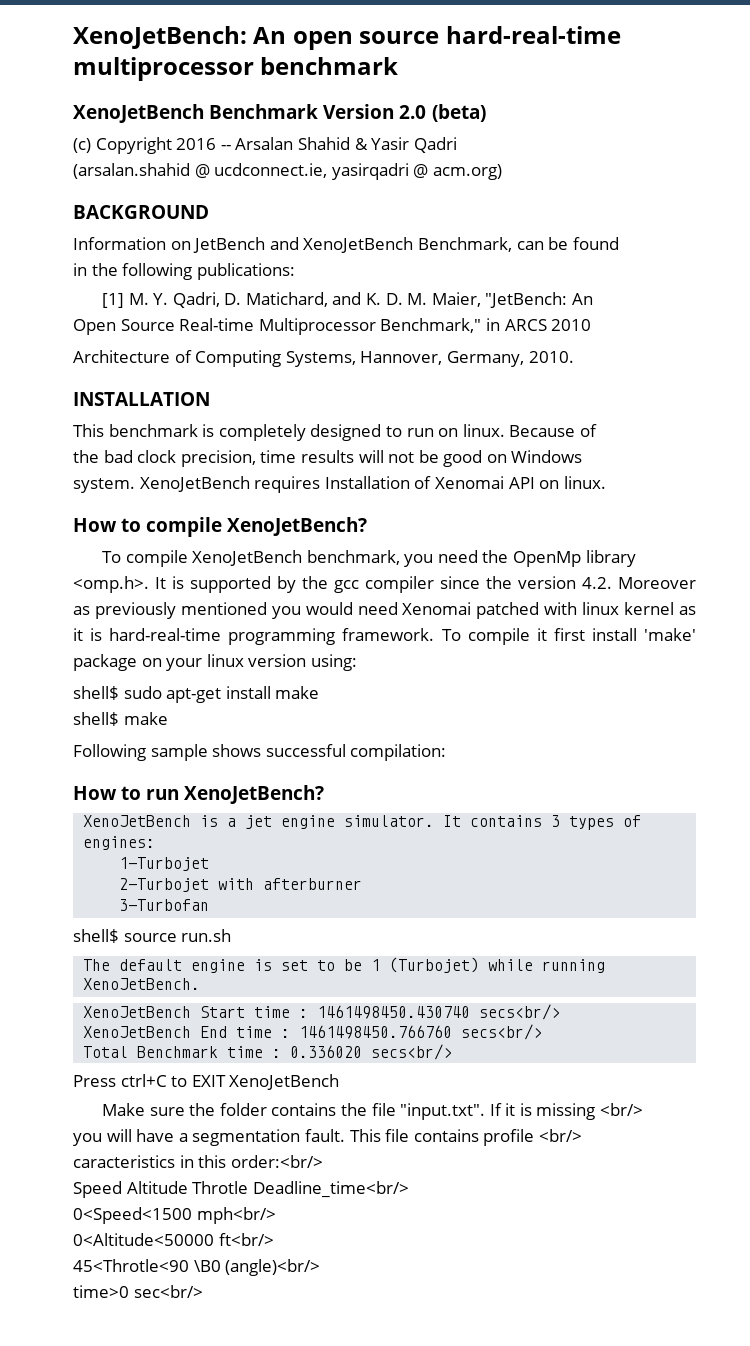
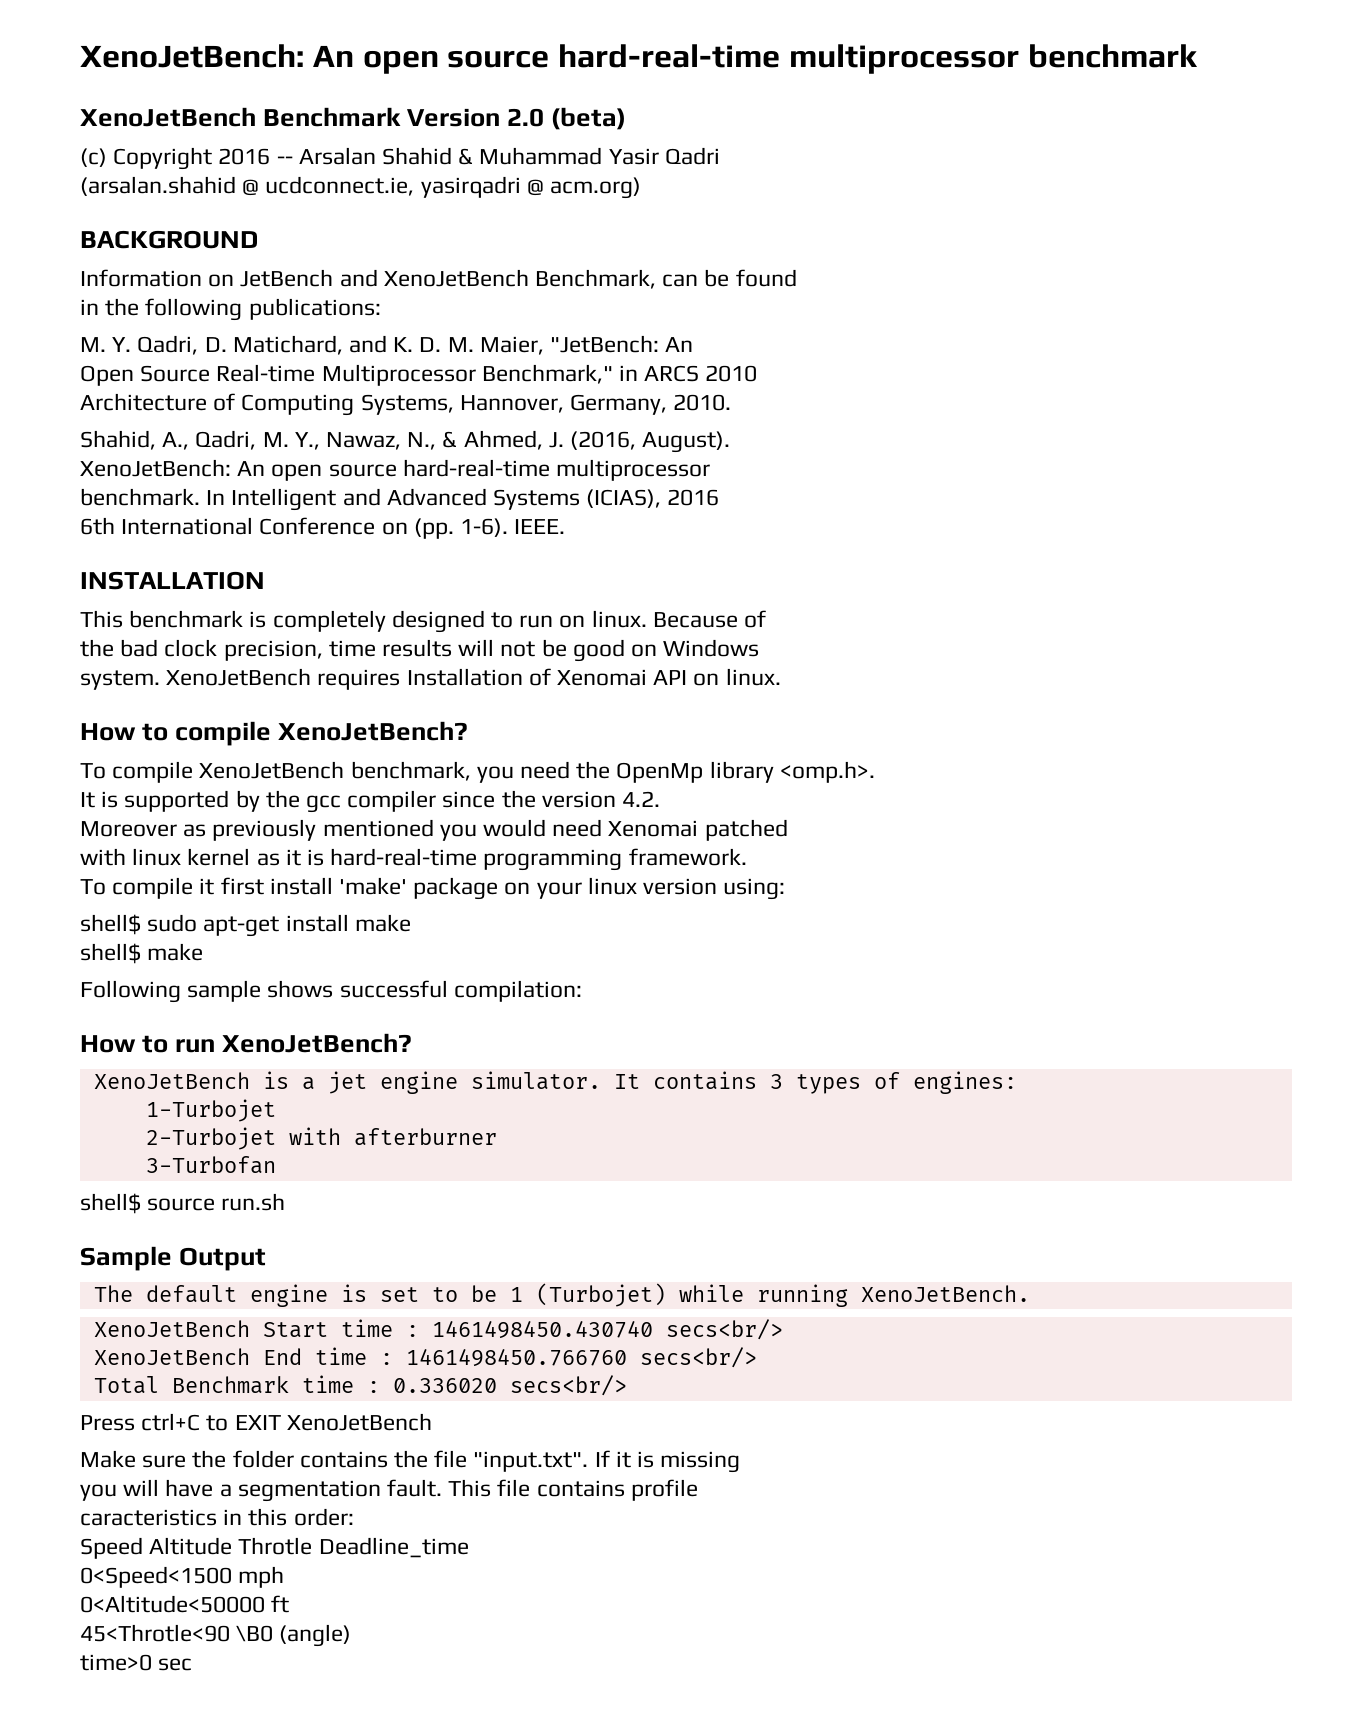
- (c) Copyright 2016 -- Arsalan Shahid & Yasir Qadri
+ (c) Copyright 2016 -- Arsalan Shahid & Muhammad Yasir Qadri
- [1] M. Y. Qadri, D. Matichard, and K. D. M. Maier, "JetBench: An
+ M. Y. Qadri, D. Matichard, and K. D. M. Maier, "JetBench: An
+ Shahid, A., Qadri, M. Y., Nawaz, N., & Ahmed, J. (2016, August).
+ XenoJetBench: An open source hard-real-time multiprocessor
+ benchmark. In Intelligent and Advanced Systems (ICIAS), 2016
+ 6th International Conference on (pp. 1-6). IEEE.
- To compile XenoJetBench benchmark, you need the OpenMp library <omp.h>. It is supported by the gcc compiler since the version 4.2. Moreover as previously mentioned you would need Xenomai patched with linux kernel as it is hard-real-time programming framework. To compile it first install 'make' package on your linux version using:
+ To compile XenoJetBench benchmark, you need the OpenMp library <omp.h>.
+ It is supported by the gcc compiler since the version 4.2.
+ Moreover as previously mentioned you would need Xenomai patched
+ with linux kernel as it is hard-real-time programming framework.
+ To compile it first install 'make' package on your linux version using:
+ Sample Output
- Make sure the folder contains the file "input.txt". If it is missing <br/>
+ Make sure the folder contains the file "input.txt". If it is missing
- This file contains profile <br/>
+ This file contains profile
- caracteristics in this order:<br/>
+ caracteristics in this order:
- Speed Altitude Throtle Deadline_time<br/>
+ Speed Altitude Throtle Deadline_time
- 0<Speed<1500 mph<br/>
+ 0<Speed<1500 mph
- 0<Altitude<50000 ft<br/>
+ 0<Altitude<50000 ft
- 45<Throtle<90 \B0 (angle)<br/>
+ 45<Throtle<90 \B0 (angle)
- time>0 sec<br/>
+ time>0 sec

